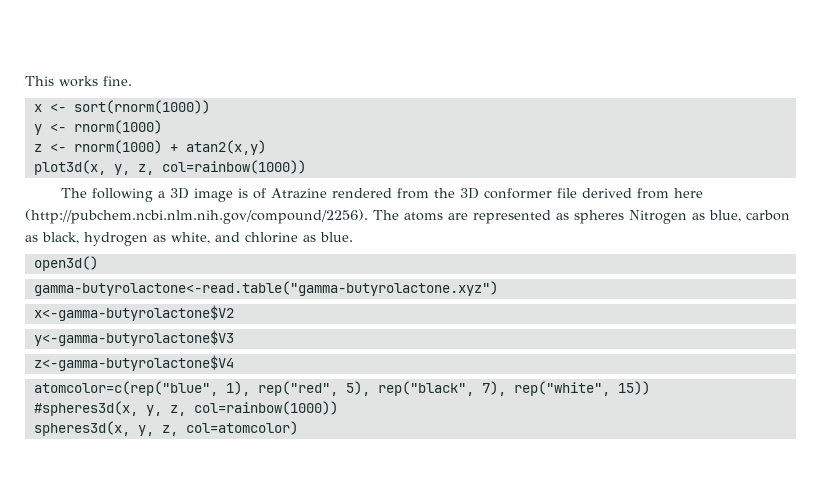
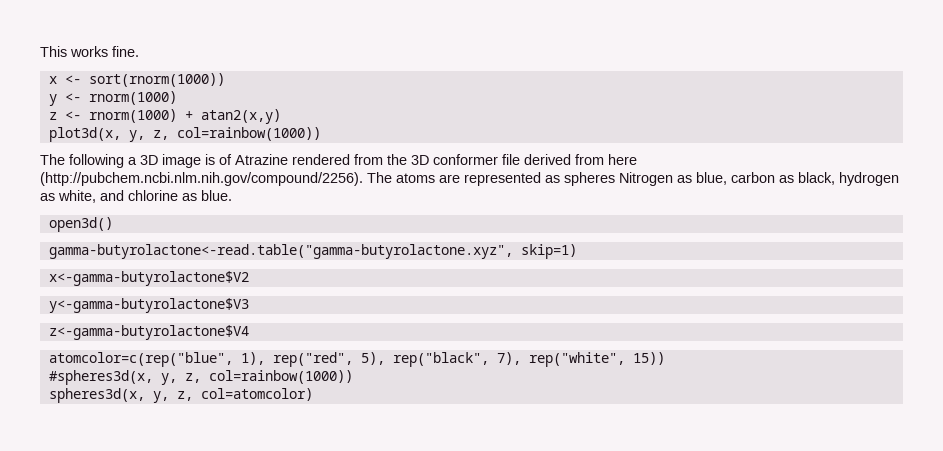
- gamma-butyrolactone<-read.table("gamma-butyrolactone.xyz")
+ gamma-butyrolactone<-read.table("gamma-butyrolactone.xyz", skip=1)

